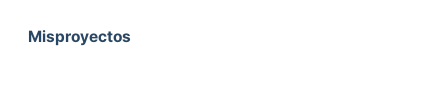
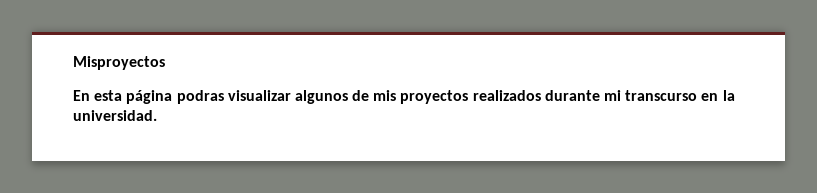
+ En esta página podras visualizar algunos de mis proyectos realizados durante mi transcurso en la universidad.

